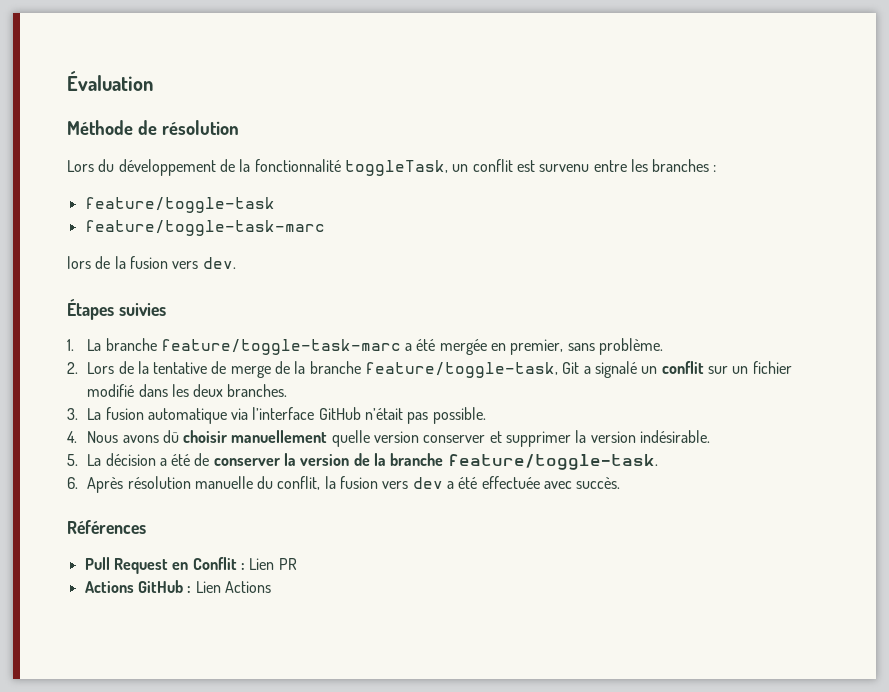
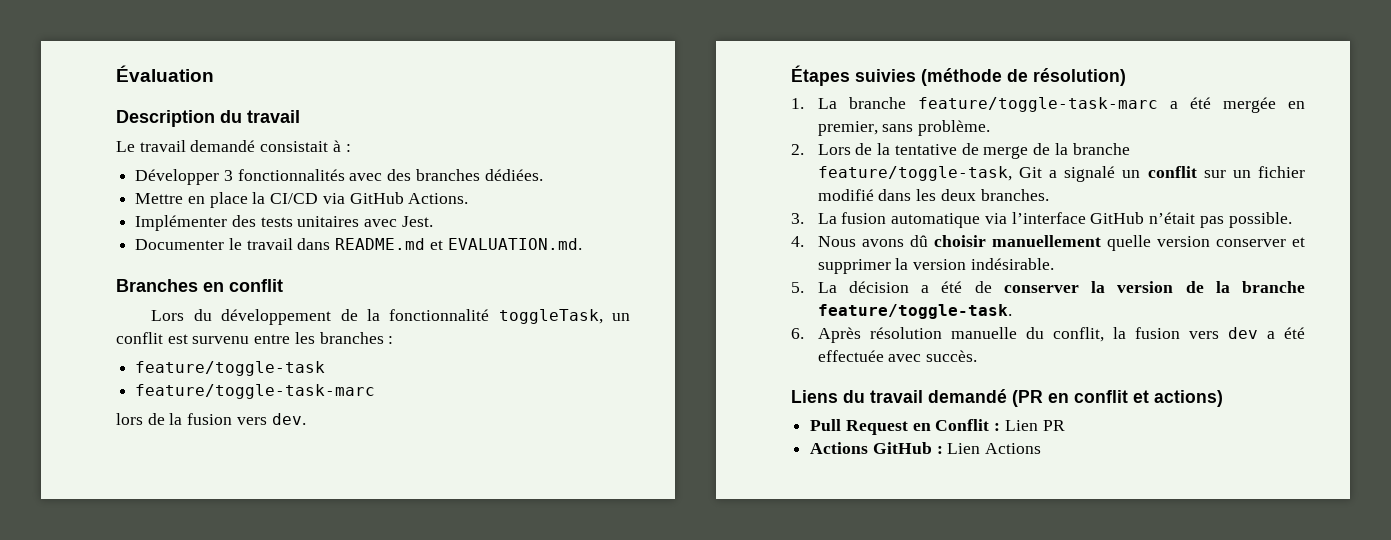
- Méthode de résolution
+ Description du travail
+ Le travail demandé consistait à :
+ Développer 3 fonctionnalités avec des branches dédiées.
+ Mettre en place la CI/CD via GitHub Actions.
+ Implémenter des tests unitaires avec Jest.
+ Documenter le travail dans README.md et EVALUATION.md.
+ Branches en conflit
- Étapes suivies
+ Étapes suivies (méthode de résolution)
- Références
+ Liens du travail demandé (PR en conflit et actions)

